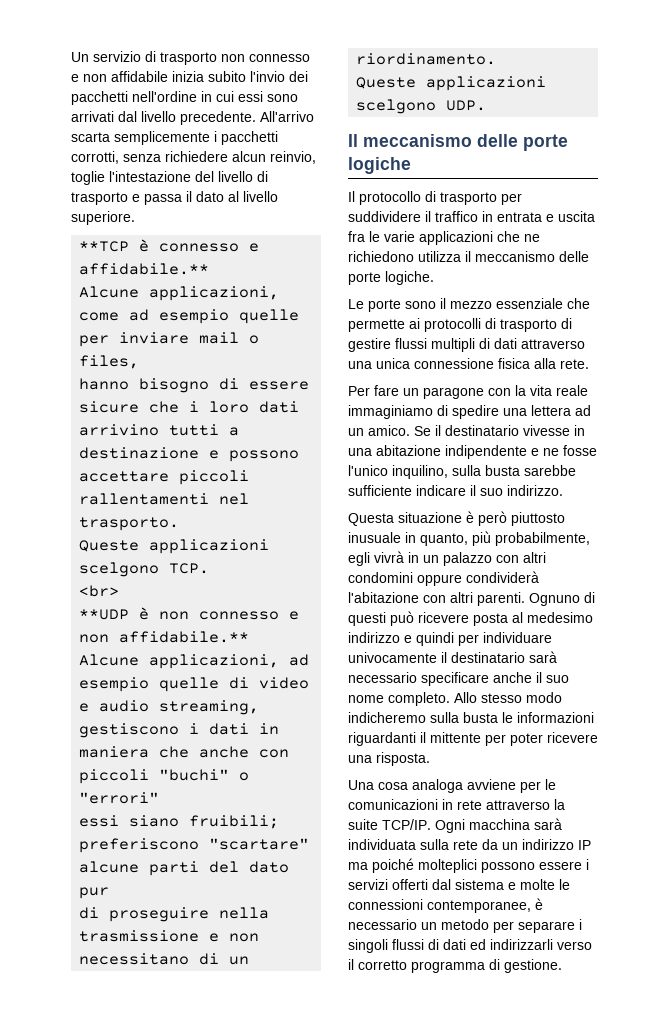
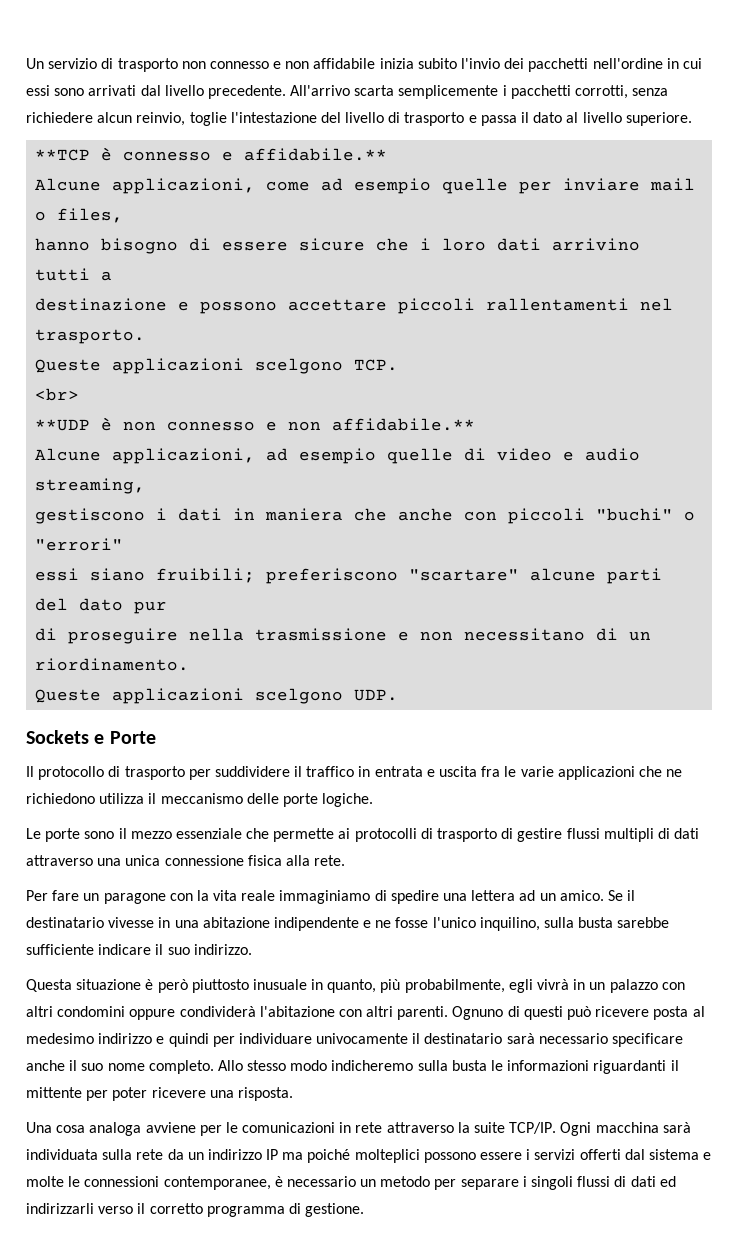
- Il meccanismo delle porte logiche
+ Sockets e Porte

